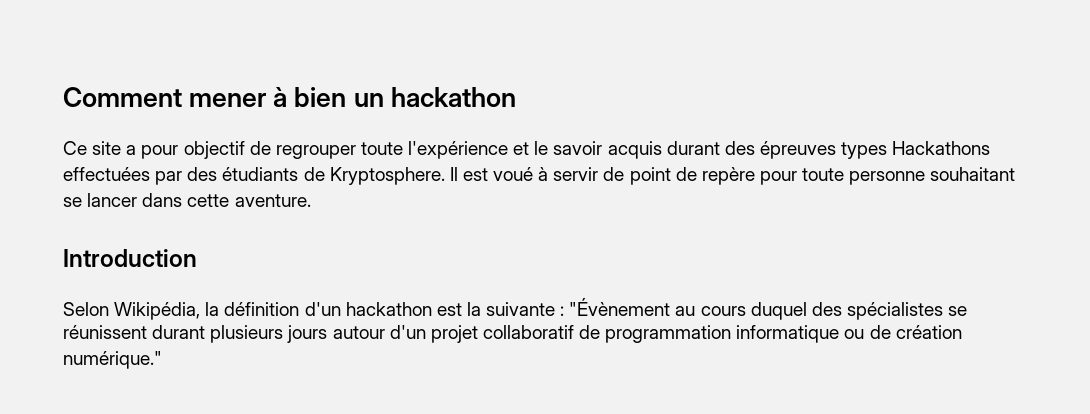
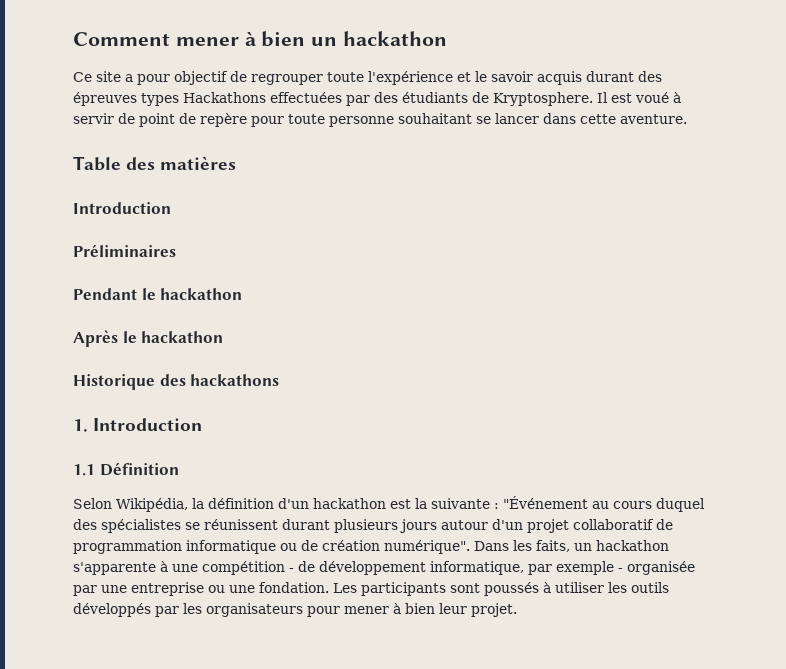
+ Table des matières
  Introduction
+ Préliminaires
+ Pendant le hackathon
+ Après le hackathon
+ Historique des hackathons
+ 1. Introduction
+ 1.1 Définition
- Selon Wikipédia, la définition d'un hackathon est la suivante : "Évènement au cours duquel des spécialistes se réunissent durant plusieurs jours autour d'un projet collaboratif de programmation informatique ou de création numérique."
+ Selon Wikipédia, la définition d'un hackathon est la suivante : "Événement au cours duquel des spécialistes se réunissent durant plusieurs jours autour d'un projet collaboratif de programmation informatique ou de création numérique". Dans les faits, un hackathon s'apparente à une compétition - de développement informatique, par exemple - organisée par une entreprise ou une fondation. Les participants sont poussés à utiliser les outils développés par les organisateurs pour mener à bien leur projet.

